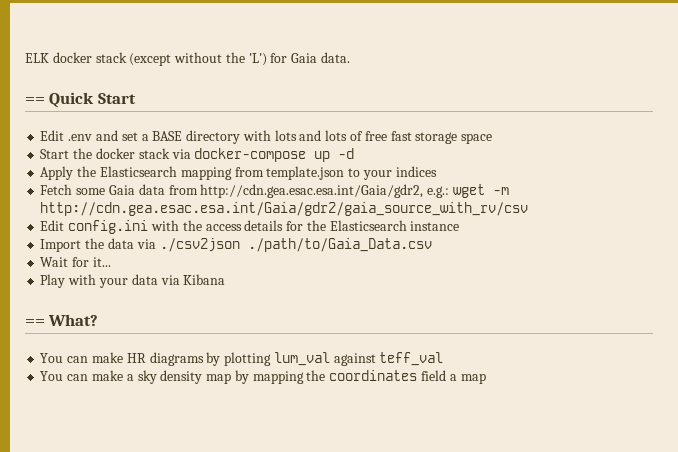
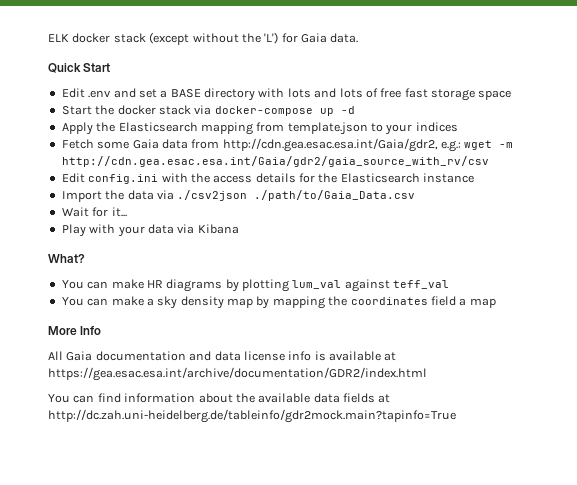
- == Quick Start
+ Quick Start
- == What?
+ What?
+ More Info
+ All Gaia documentation and data license info is available at https://gea.esac.esa.int/archive/documentation/GDR2/index.html
+ You can find information about the available data fields at http://dc.zah.uni-heidelberg.de/tableinfo/gdr2mock.main?tapinfo=True

